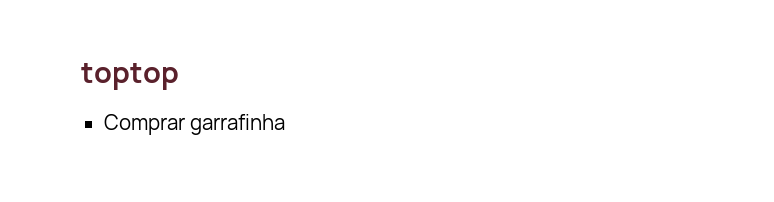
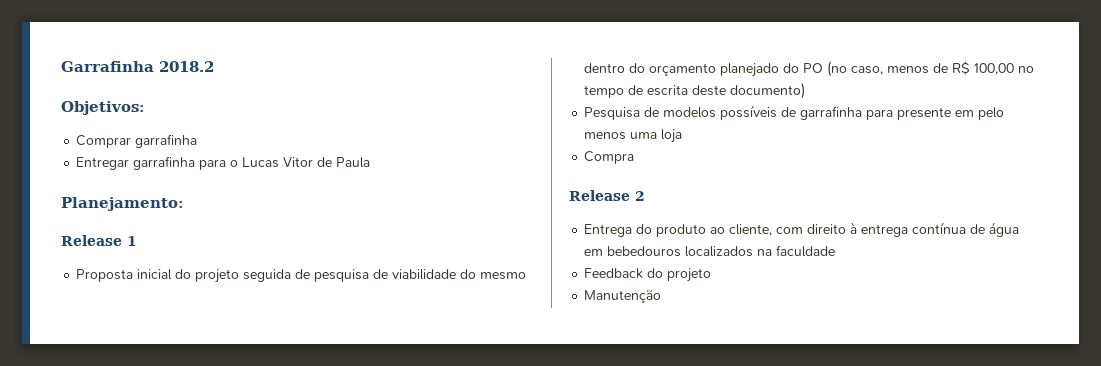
- toptop
+ Garrafinha 2018.2
+ Objetivos:
+ Entregar garrafinha para o Lucas Vitor de Paula
+ Planejamento:
+ Release 1
+ Proposta inicial do projeto seguida de pesquisa de viabilidade do mesmo dentro do orçamento planejado do PO (no caso, menos de R$ 100,00 no tempo de escrita deste documento)
+ Pesquisa de modelos possíveis de garrafinha para presente em pelo menos uma loja
+ Compra
+ Release 2
+ Entrega do produto ao cliente, com direito à entrega contínua de água em bebedouros localizados na faculdade
+ Feedback do projeto
+ Manutenção

